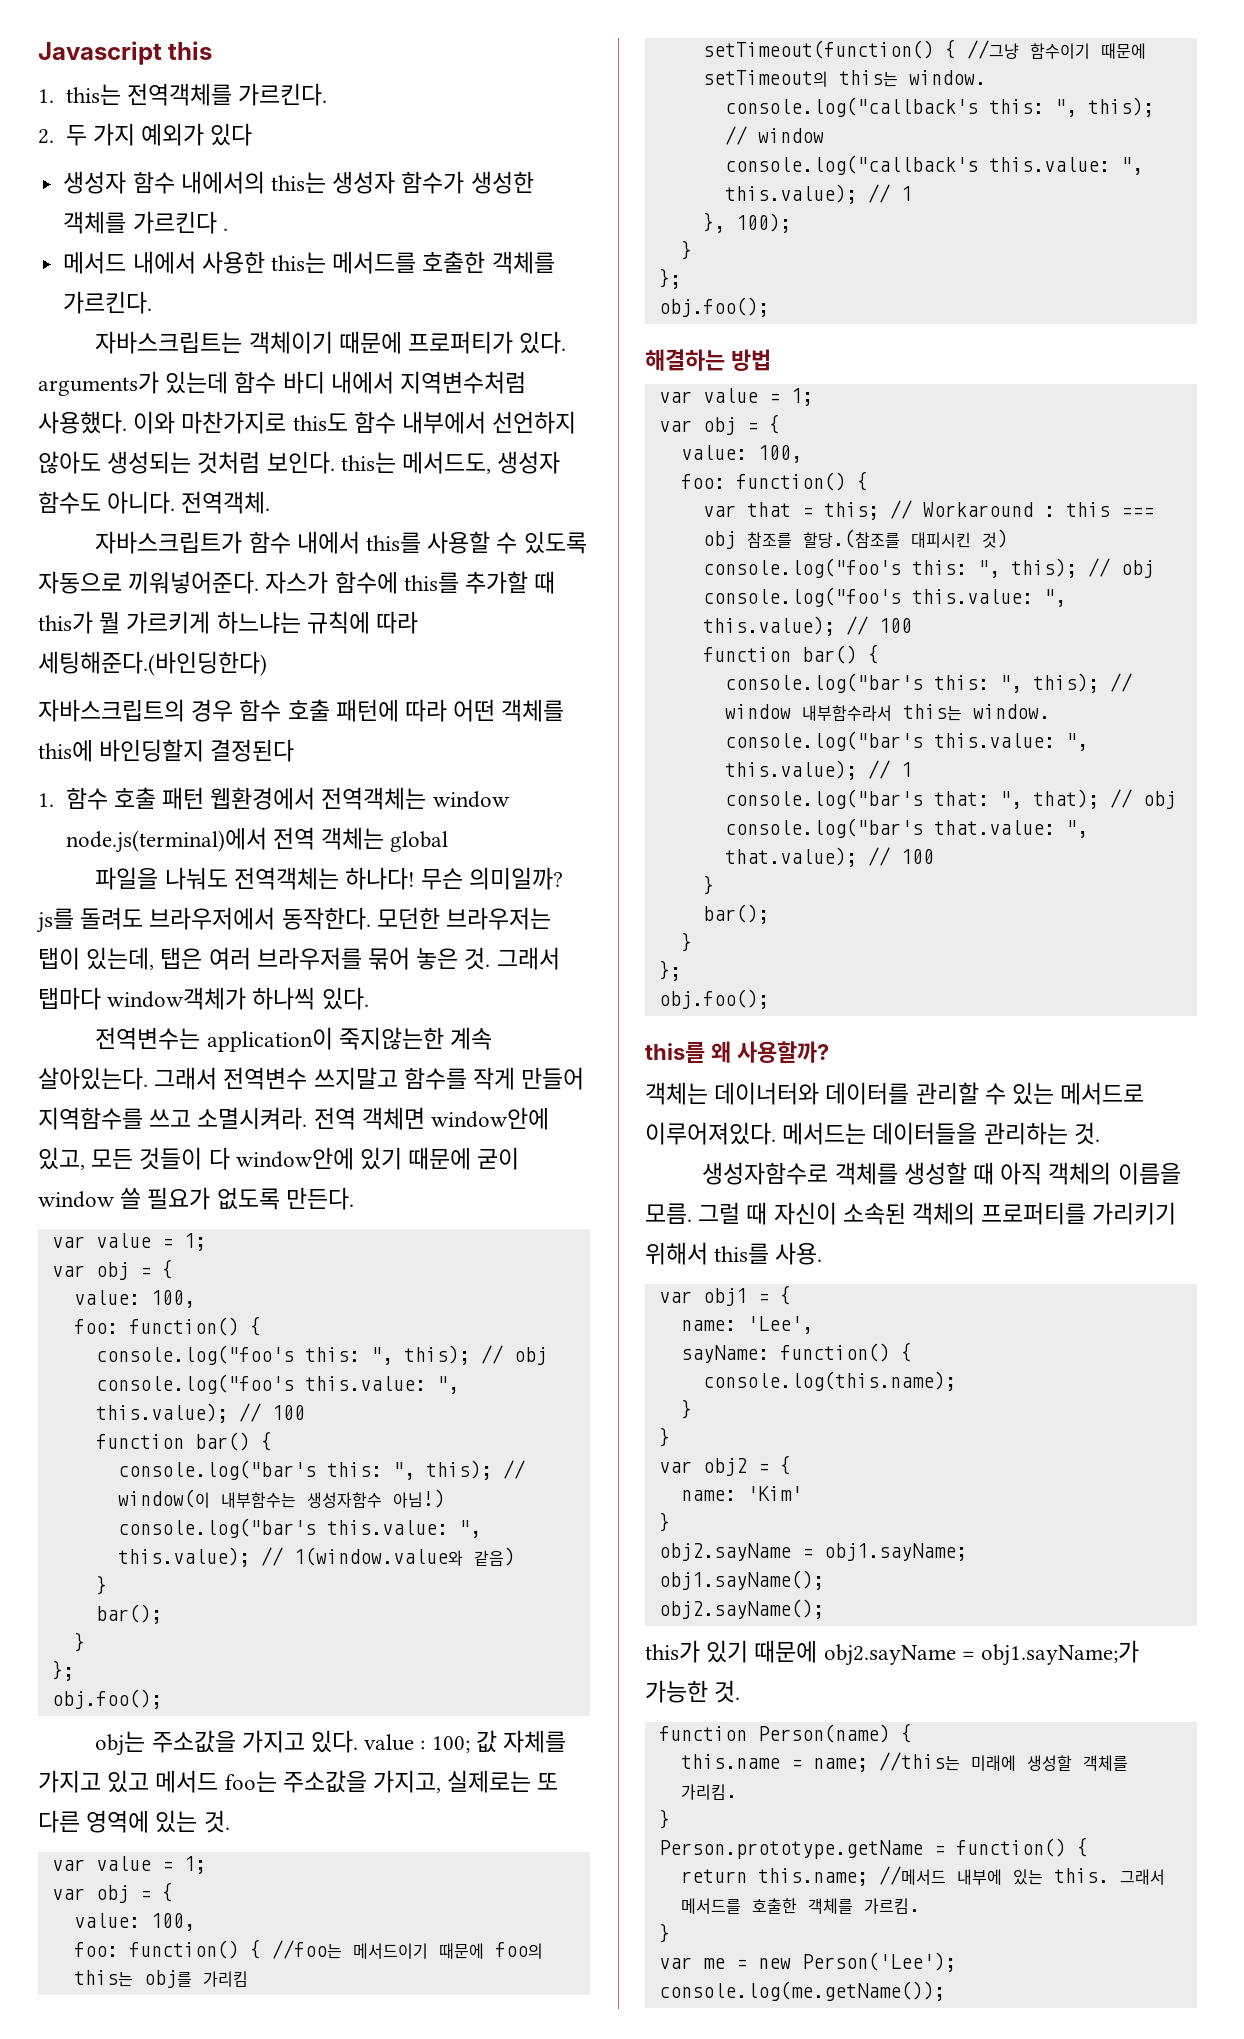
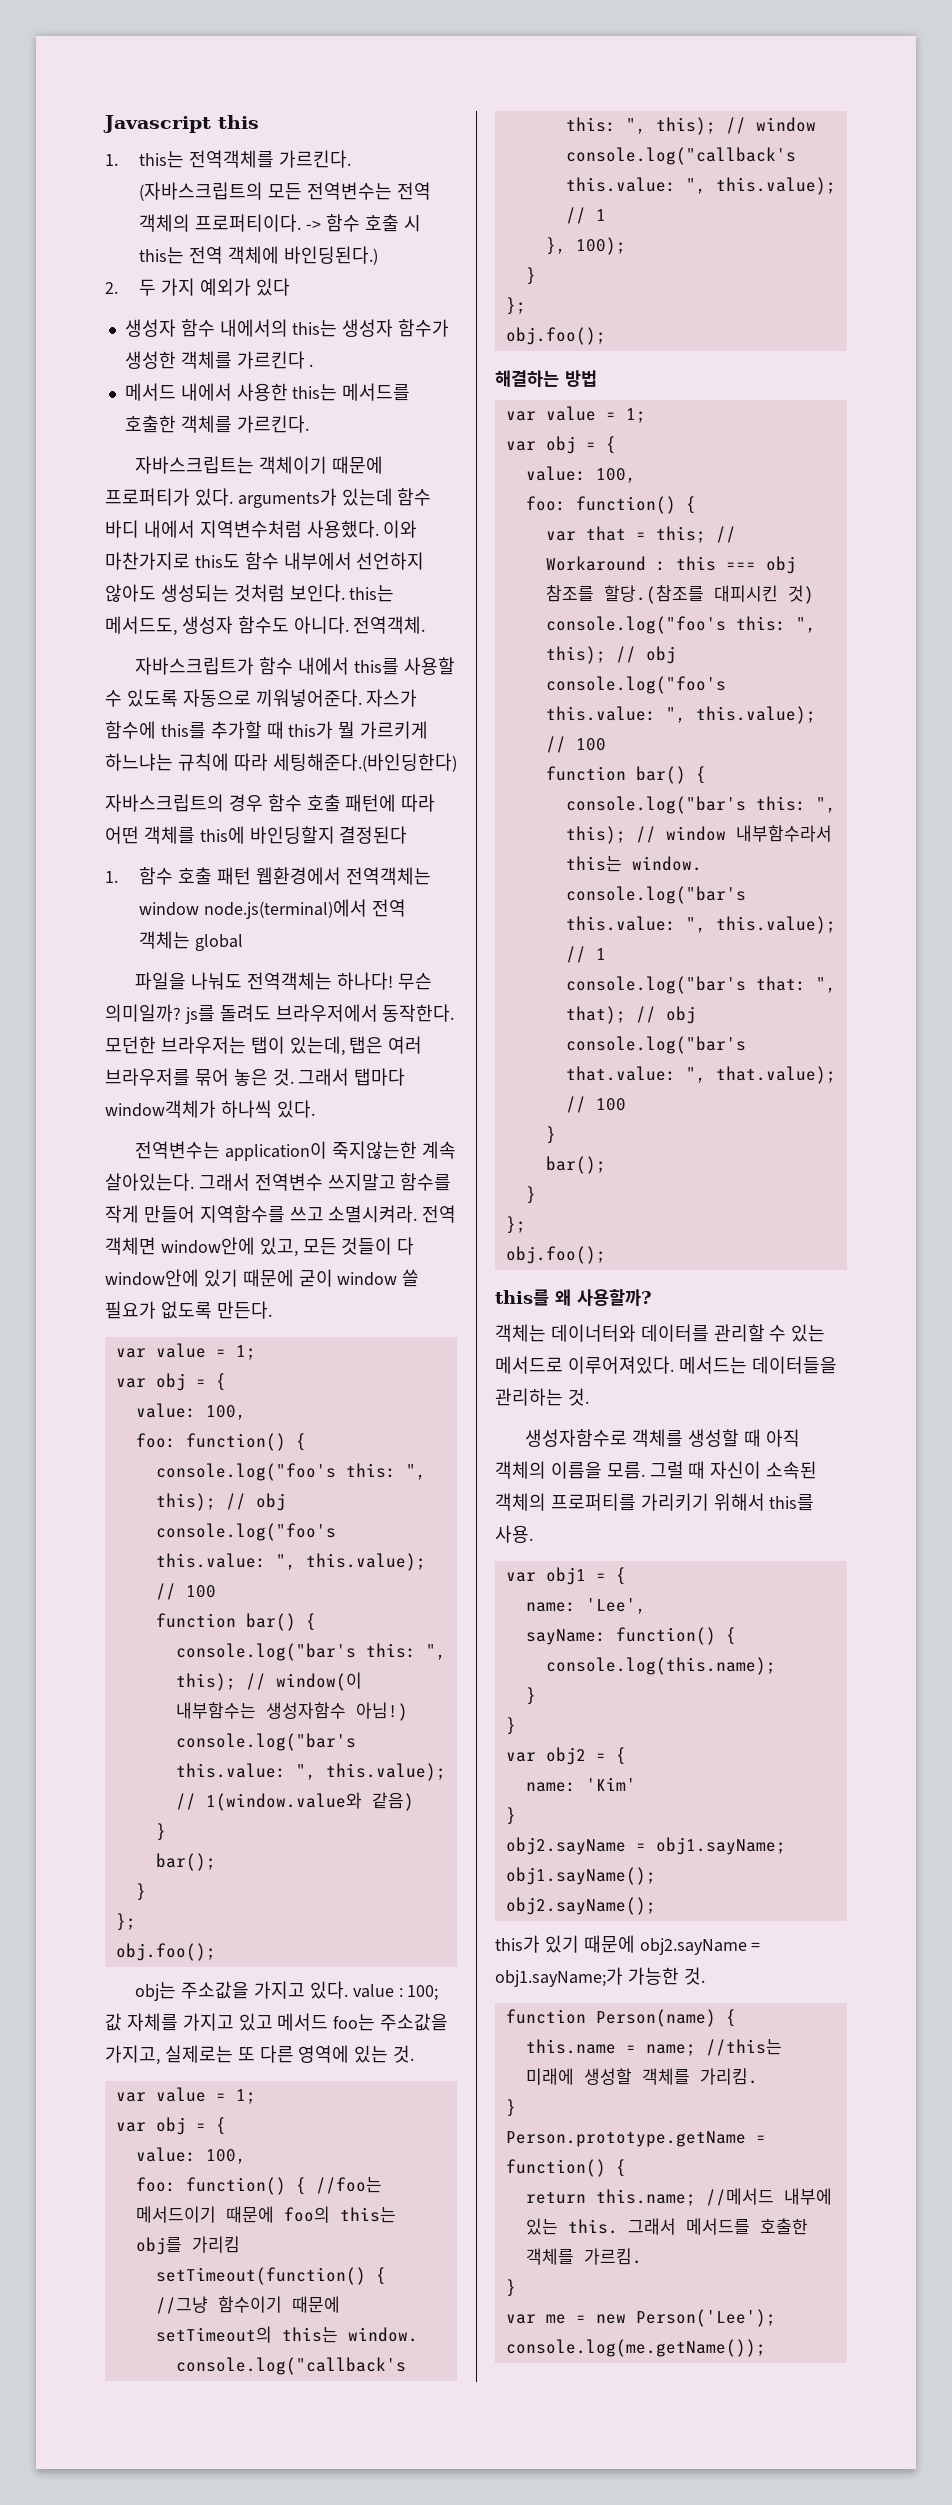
+ (자바스크립트의 모든 전역변수는 전역 객체의 프로퍼티이다. -> 함수 호출 시 this는 전역 객체에 바인딩된다.)

